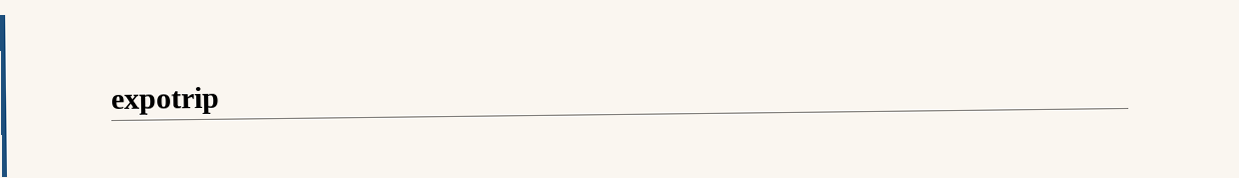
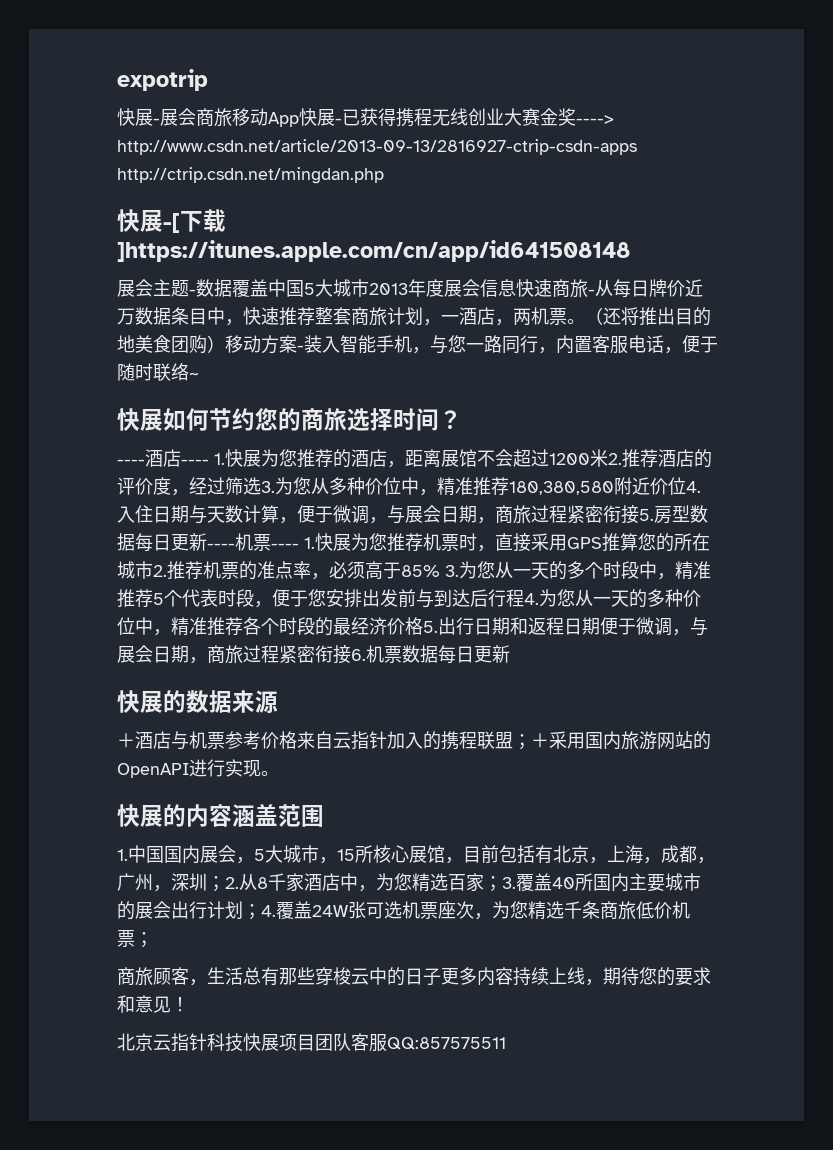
+ 快展-展会商旅移动App快展-已获得携程无线创业大赛金奖----> http://www.csdn.net/article/2013-09-13/2816927-ctrip-csdn-apps http://ctrip.csdn.net/mingdan.php
+ 快展-[下载]https://itunes.apple.com/cn/app/id641508148
+ 展会主题-数据覆盖中国5大城市2013年度展会信息快速商旅-从每日牌价近万数据条目中，快速推荐整套商旅计划，一酒店，两机票。（还将推出目的地美食团购）移动方案-装入智能手机，与您一路同行，内置客服电话，便于随时联络~
+ 快展如何节约您的商旅选择时间？
+ ----酒店---- 1.快展为您推荐的酒店，距离展馆不会超过1200米2.推荐酒店的评价度，经过筛选3.为您从多种价位中，精准推荐180,380,580附近价位4.入住日期与天数计算，便于微调，与展会日期，商旅过程紧密衔接5.房型数据每日更新----机票---- 1.快展为您推荐机票时，直接采用GPS推算您的所在城市2.推荐机票的准点率，必须高于85% 3.为您从一天的多个时段中，精准推荐5个代表时段，便于您安排出发前与到达后行程4.为您从一天的多种价位中，精准推荐各个时段的最经济价格5.出行日期和返程日期便于微调，与展会日期，商旅过程紧密衔接6.机票数据每日更新
+ 快展的数据来源
+ ＋酒店与机票参考价格来自云指针加入的携程联盟；＋采用国内旅游网站的OpenAPI进行实现。
+ 快展的内容涵盖范围
+ 1.中国国内展会，5大城市，15所核心展馆，目前包括有北京，上海，成都，广州，深圳；2.从8千家酒店中，为您精选百家；3.覆盖40所国内主要城市的展会出行计划；4.覆盖24W张可选机票座次，为您精选千条商旅低价机票；
+ 商旅顾客，生活总有那些穿梭云中的日子更多内容持续上线，期待您的要求和意见！
+ 北京云指针科技快展项目团队客服QQ:857575511

